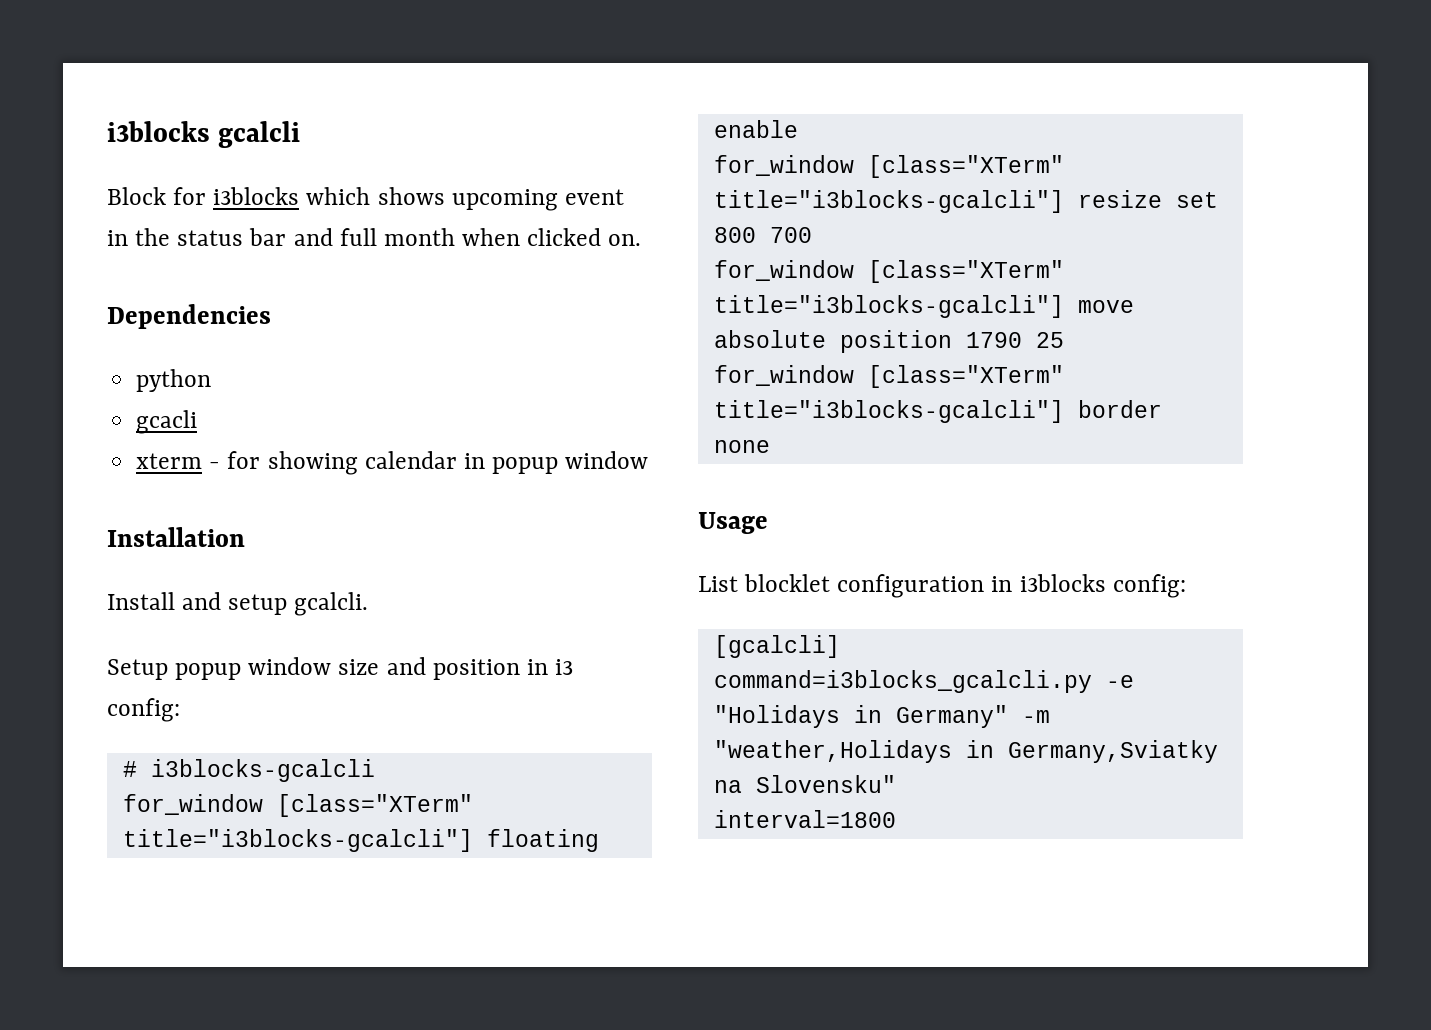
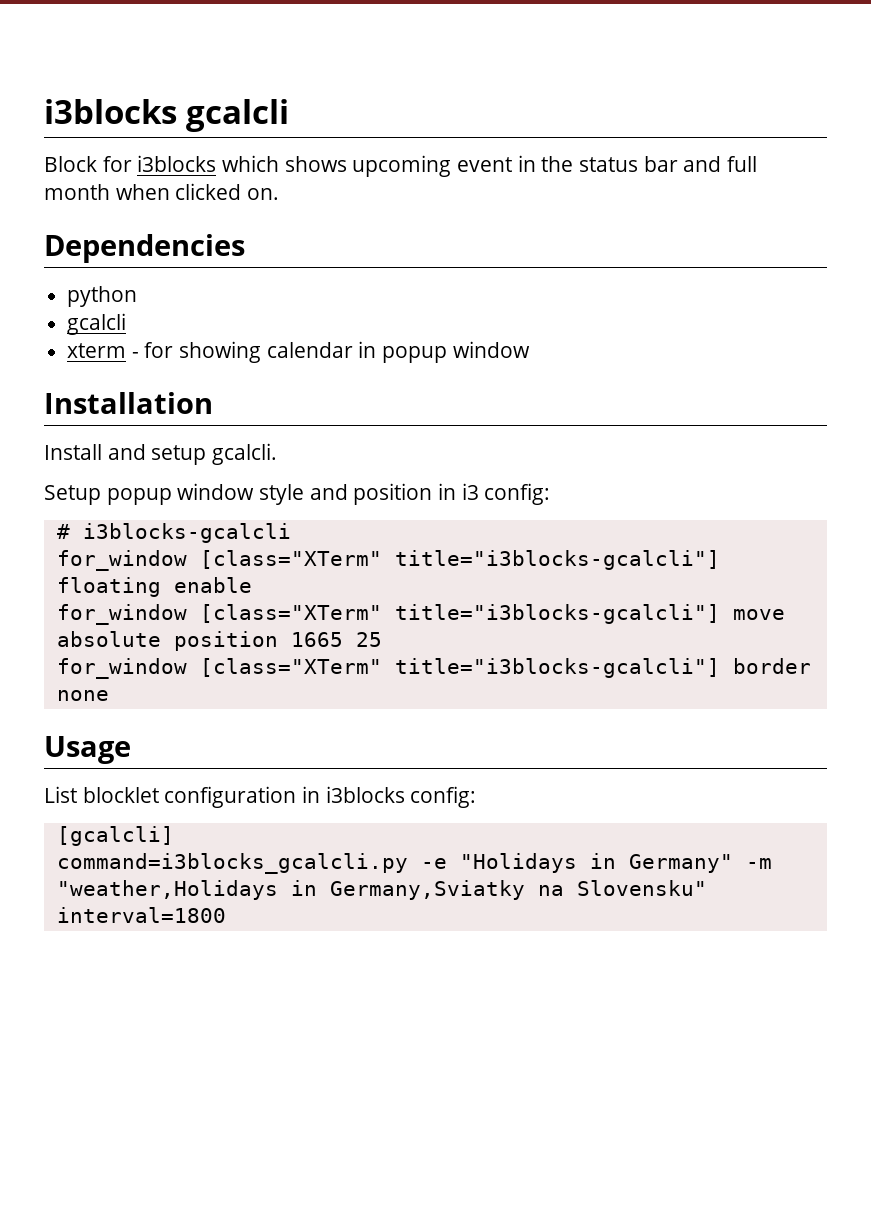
  python
- gcacli
+ gcalcli
- Setup popup window size and position in i3 config:
+ Setup popup window style and position in i3 config:
- for_window [class="XTerm" title="i3blocks-gcalcli"] resize set 800 700
- for_window [class="XTerm" title="i3blocks-gcalcli"] move absolute position 1790 25
+ for_window [class="XTerm" title="i3blocks-gcalcli"] move absolute position 1665 25

